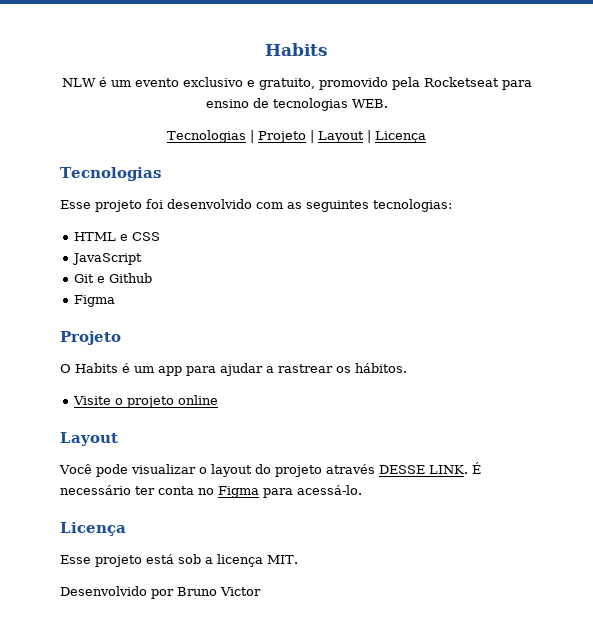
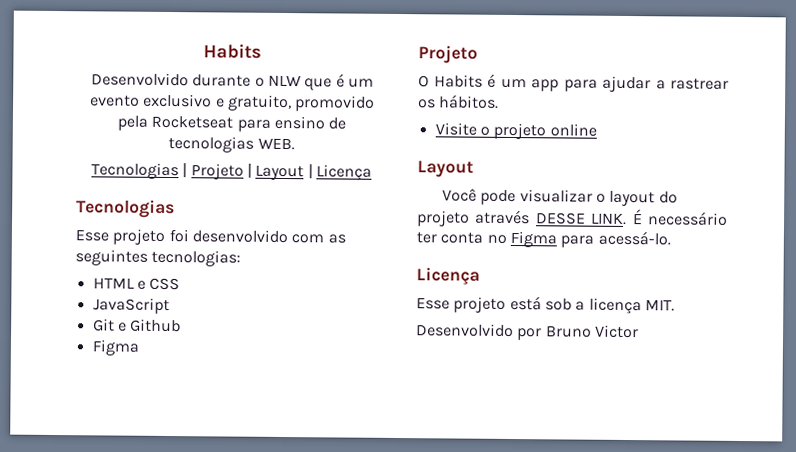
- NLW é um evento exclusivo e gratuito, promovido pela Rocketseat para ensino de tecnologias WEB.
+ Desenvolvido durante o NLW que é um evento exclusivo e gratuito, promovido pela Rocketseat para ensino de tecnologias WEB.

